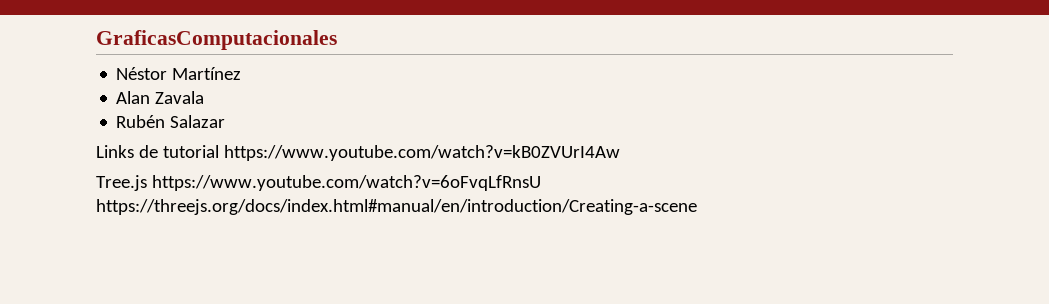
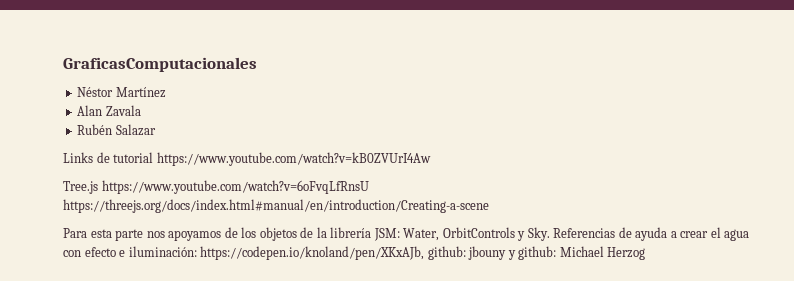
+ Para esta parte nos apoyamos de los objetos de la librería JSM: Water, OrbitControls y Sky. Referencias de ayuda a crear el agua con efecto e iluminación: https://codepen.io/knoland/pen/XKxAJb, github: jbouny y github: Michael Herzog

